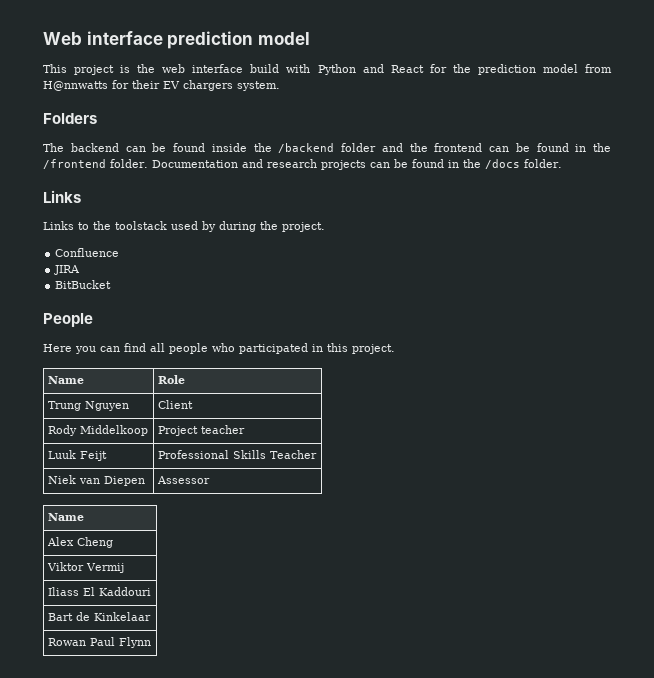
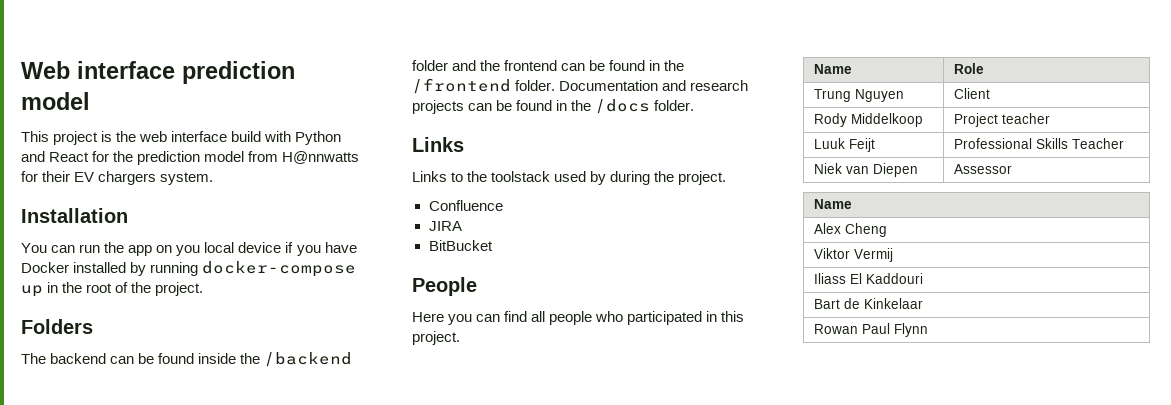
+ Installation
+ You can run the app on you local device if you have Docker installed by running docker-compose up in the root of the project.

